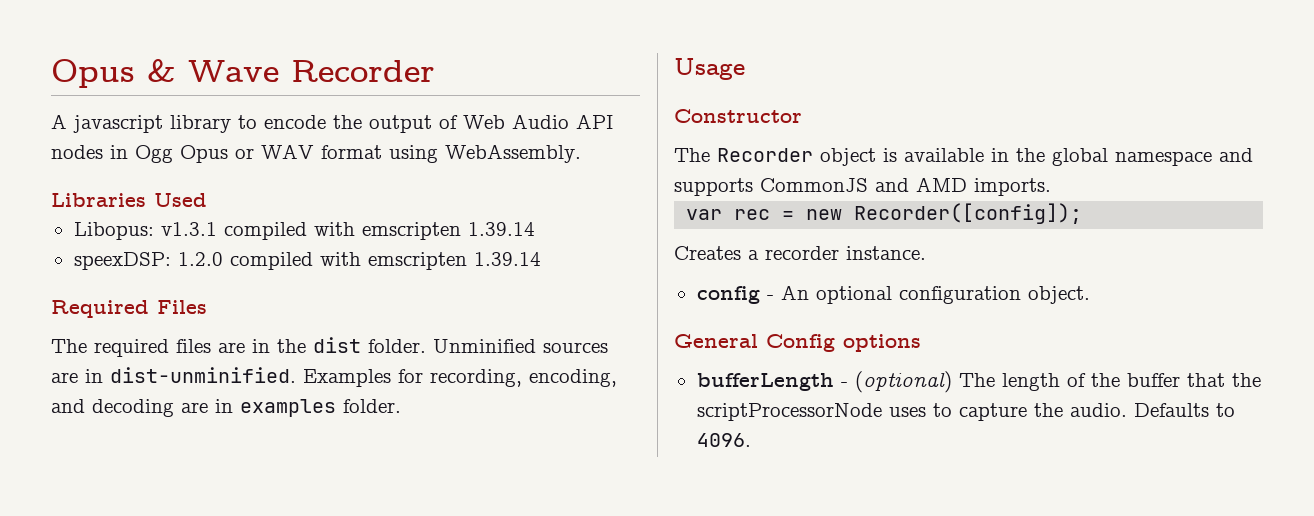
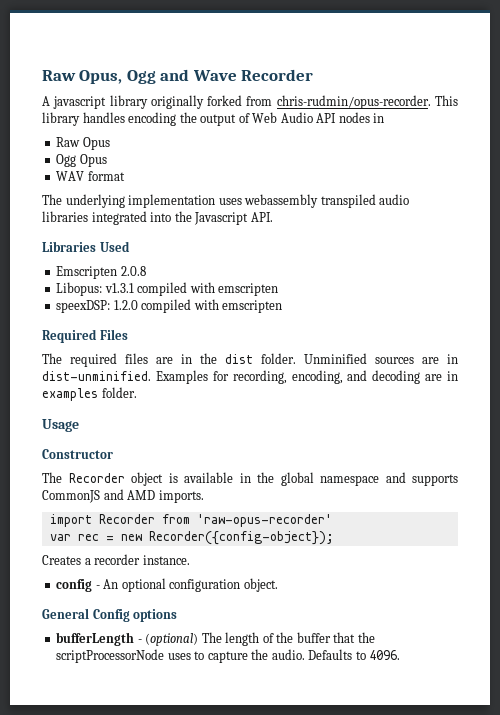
- Opus & Wave Recorder
+ Raw Opus, Ogg and Wave Recorder
- A javascript library to encode the output of Web Audio API nodes in Ogg Opus or WAV format using WebAssembly.
+ A javascript library originally forked from chris-rudmin/opus-recorder. This library handles encoding the output of Web Audio API nodes in
+ Raw Opus
+ Ogg Opus
+ WAV format
+ The underlying implementation uses webassembly transpiled audio libraries integrated into the Javascript API.
+ Emscripten 2.0.8
- Libopus: v1.3.1 compiled with emscripten 1.39.14
+ Libopus: v1.3.1 compiled with emscripten
- speexDSP: 1.2.0 compiled with emscripten 1.39.14
+ speexDSP: 1.2.0 compiled with emscripten
+ import Recorder from 'raw-opus-recorder'
- var rec = new Recorder([config]);
+ var rec = new Recorder({config-object});

